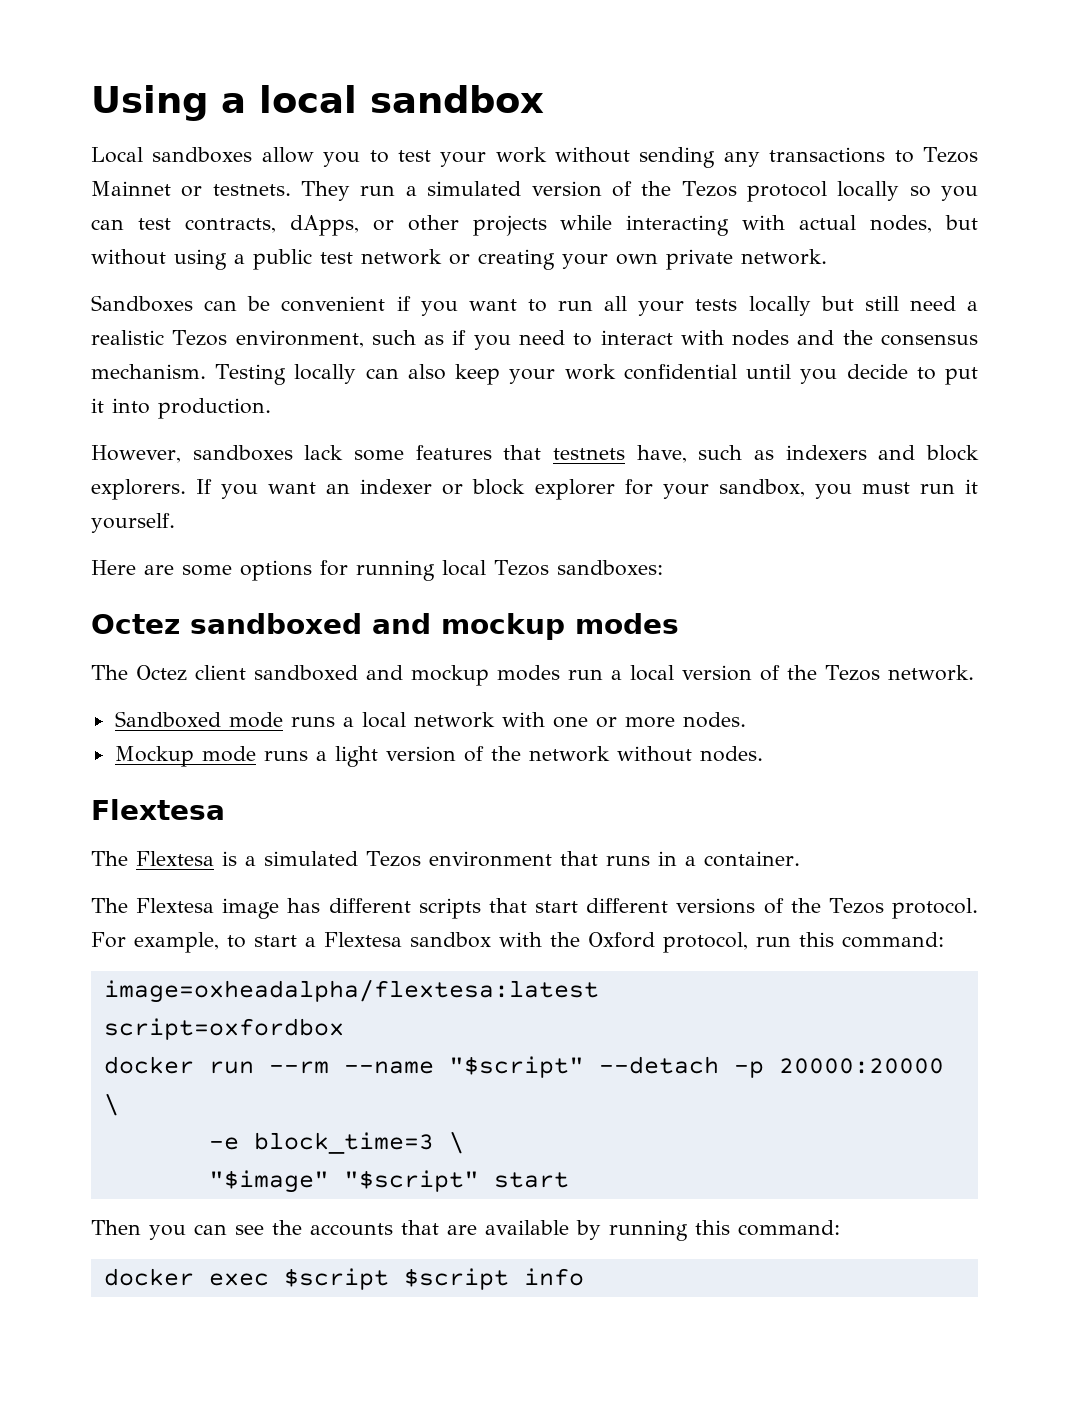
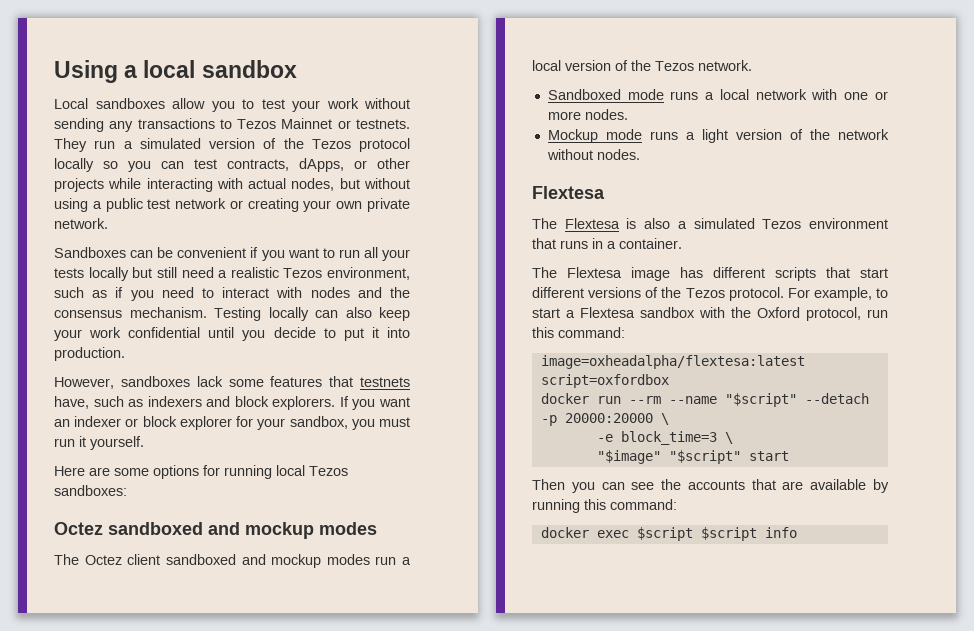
- The Flextesa is a simulated Tezos environment that runs in a container.
+ The Flextesa is also a simulated Tezos environment that runs in a container.

